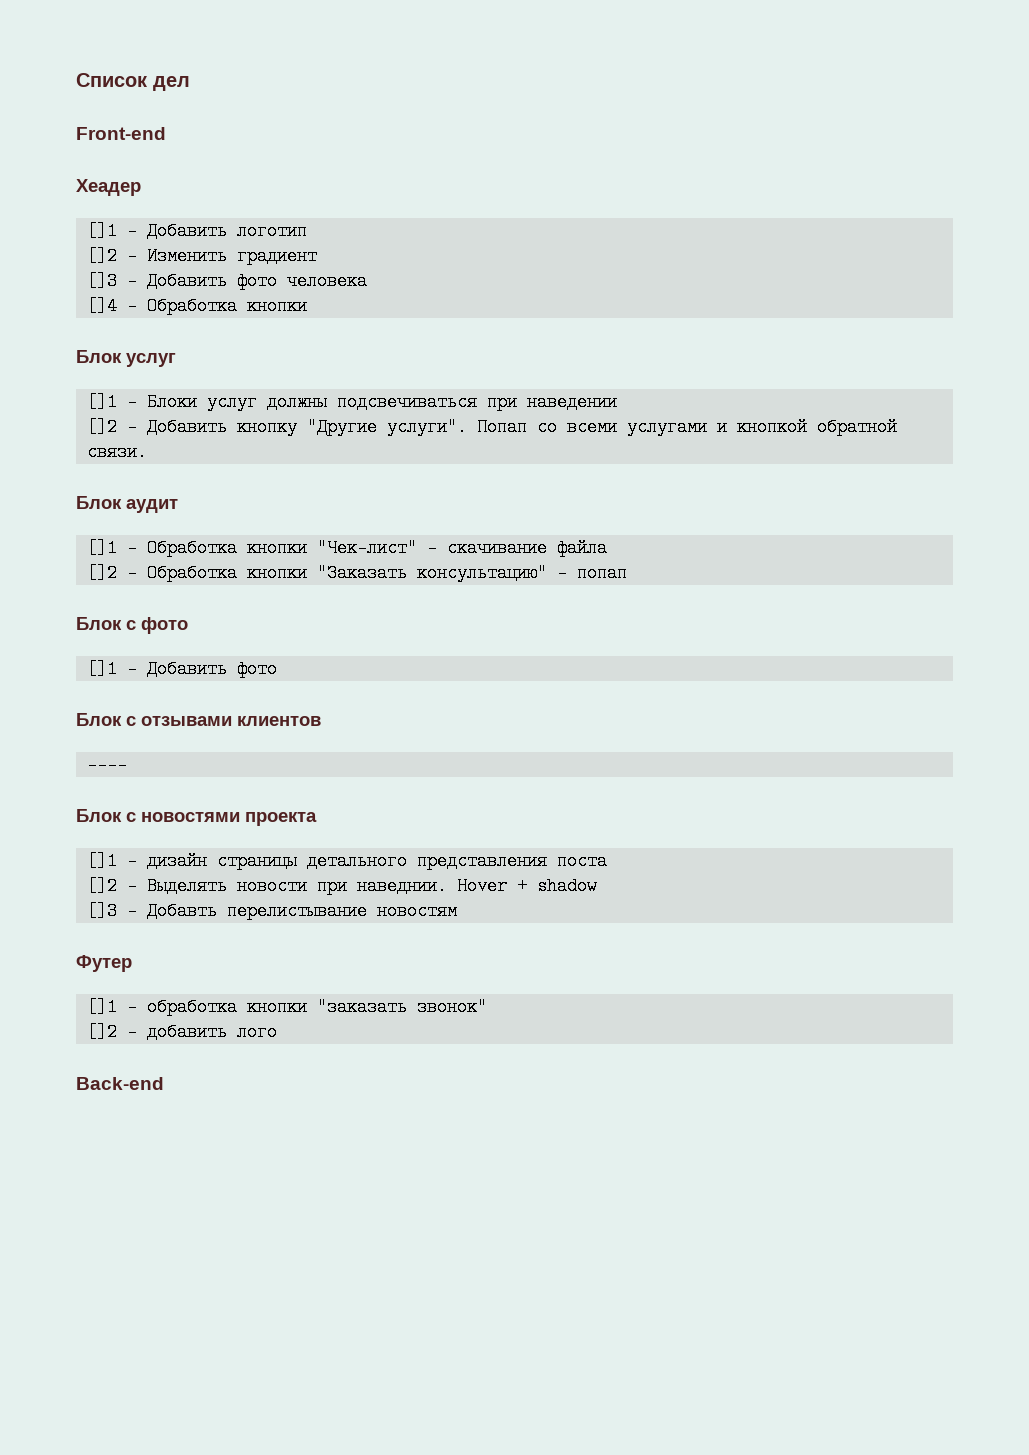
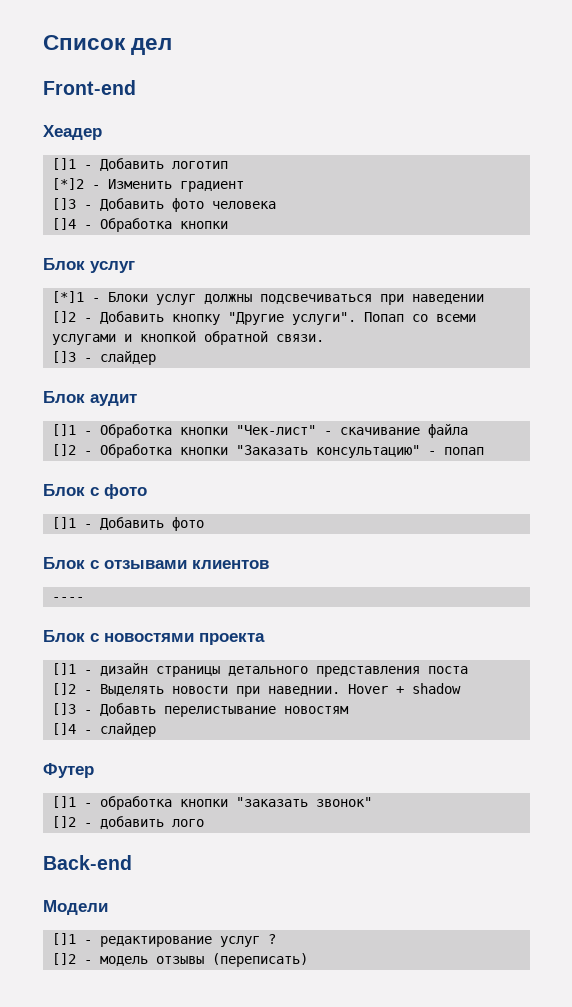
- []2 - Изменить градиент
+ [*]2 - Изменить градиент
- []1 - Блоки услуг должны подсвечиваться при наведении
+ [*]1 - Блоки услуг должны подсвечиваться при наведении
+ []3 - слайдер
+ []4 - слайдер
+ Модели
+ []1 - редактирование услуг ?
+ []2 - модель отзывы (переписать)

